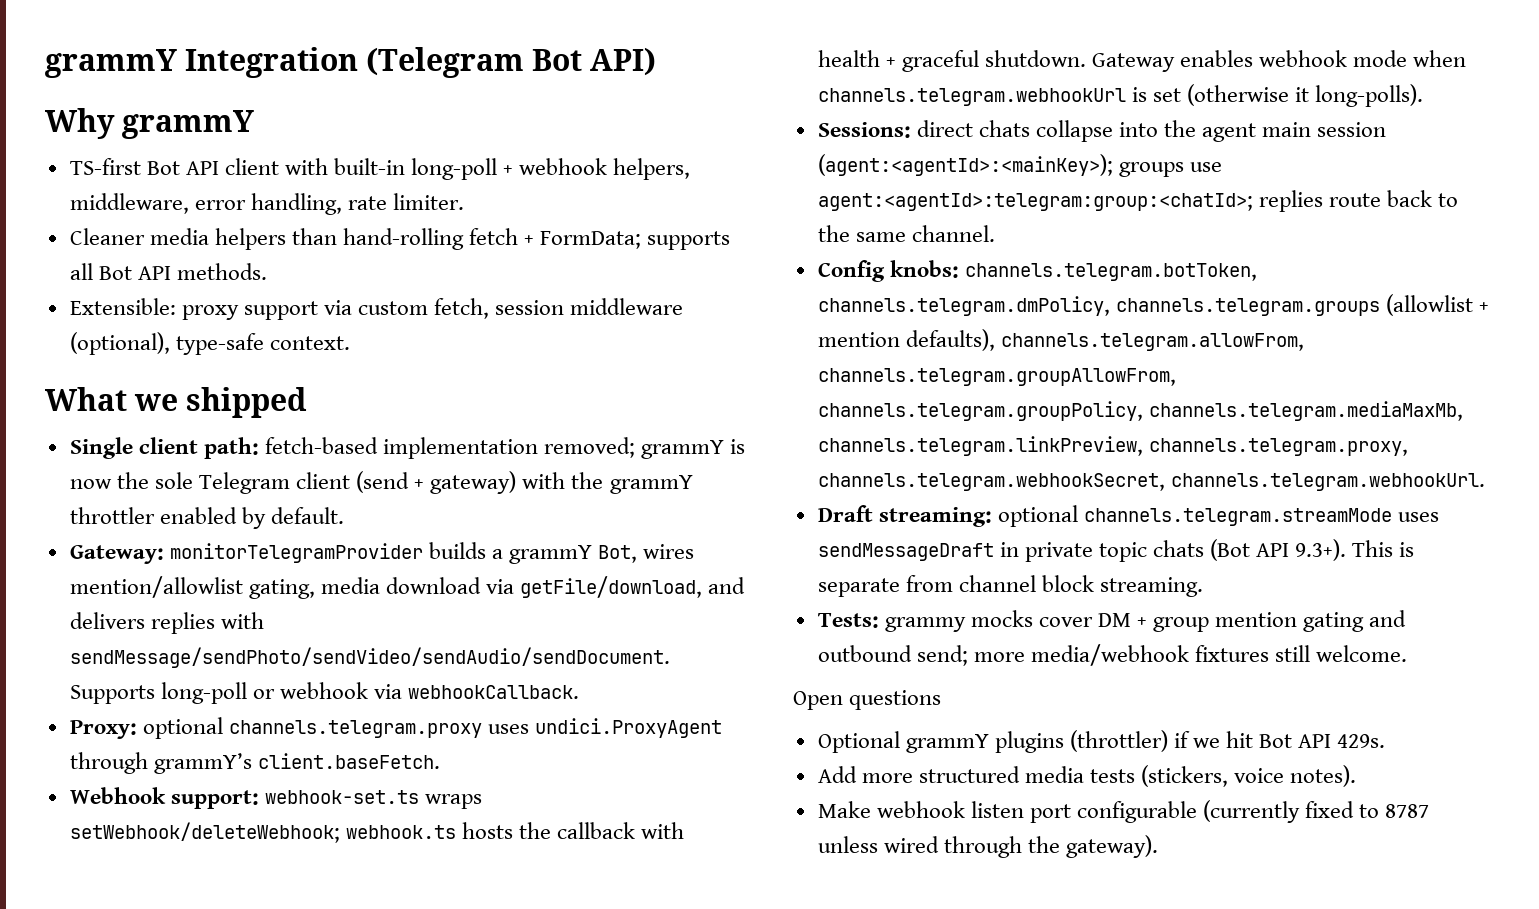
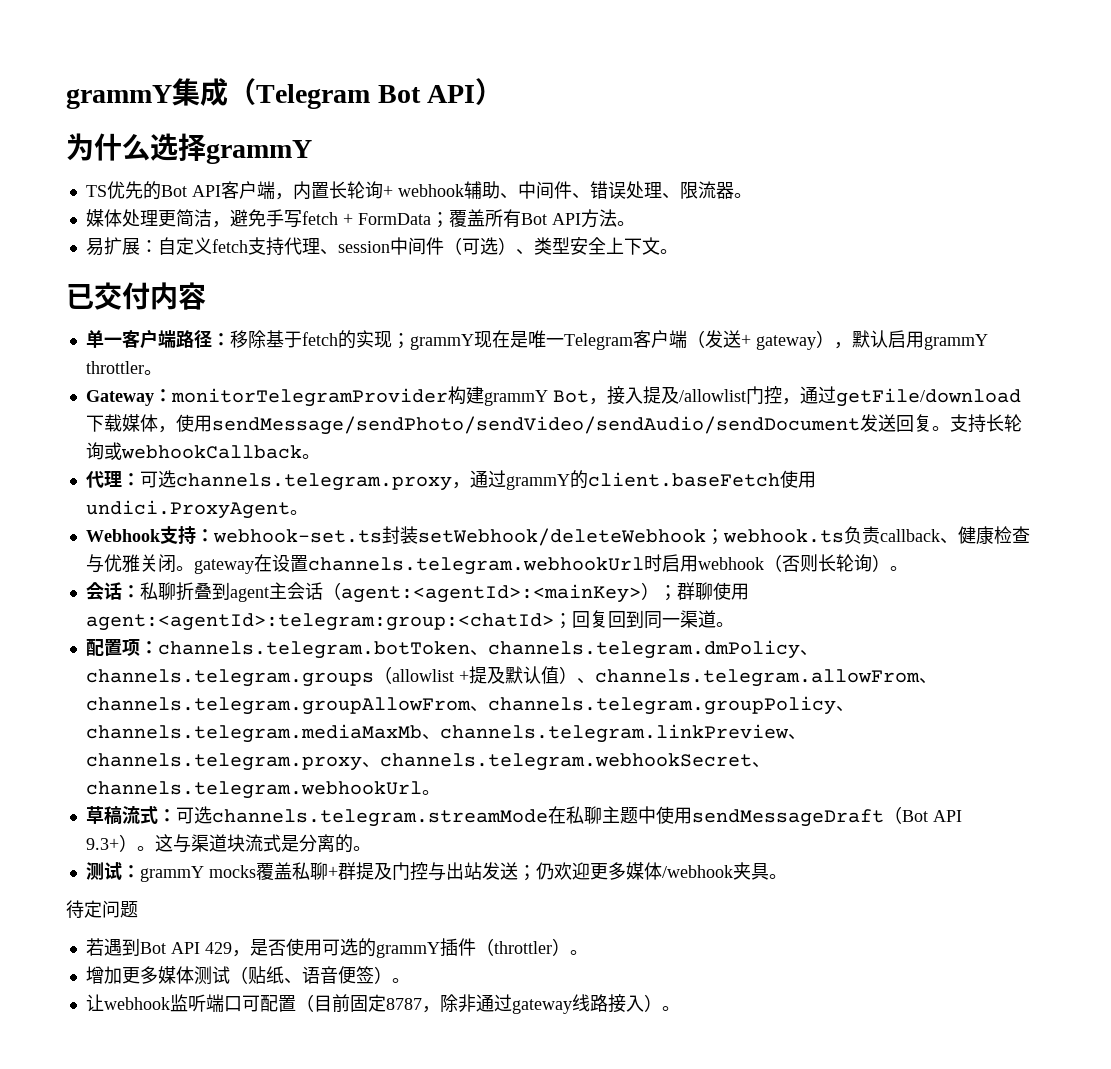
- grammY Integration (Telegram Bot API)
- Why grammY
- TS-first Bot API client with built-in long-poll + webhook helpers, middleware, error handling, rate limiter.
- Cleaner media helpers than hand-rolling fetch + FormData; supports all Bot API methods.
- Extensible: proxy support via custom fetch, session middleware (optional), type-safe context.
- What we shipped
- Single client path: fetch-based implementation removed; grammY is now the sole Telegram client (send + gateway) with the grammY throttler enabled by default.
- Gateway: monitorTelegramProvider builds a grammY Bot, wires mention/allowlist gating, media download via getFile/download, and delivers replies with sendMessage/sendPhoto/sendVideo/sendAudio/sendDocument. Supports long-poll or webhook via webhookCallback.
- Proxy: optional channels.telegram.proxy uses undici.ProxyAgent through grammY’s client.baseFetch.
- Webhook support: webhook-set.ts wraps setWebhook/deleteWebhook; webhook.ts hosts the callback with health + graceful shutdown. Gateway enables webhook mode when channels.telegram.webhookUrl is set (otherwise it long-polls).
- Sessions: direct chats collapse into the agent main session (agent:<agentId>:<mainKey>); groups use agent:<agentId>:telegram:group:<chatId>; replies route back to the same channel.
- Config knobs: channels.telegram.botToken, channels.telegram.dmPolicy, channels.telegram.groups (allowlist + mention defaults), channels.telegram.allowFrom, channels.telegram.groupAllowFrom, channels.telegram.groupPolicy, channels.telegram.mediaMaxMb, channels.telegram.linkPreview, channels.telegram.proxy, channels.telegram.webhookSecret, channels.telegram.webhookUrl.
- Draft streaming: optional channels.telegram.streamMode uses sendMessageDraft in private topic chats (Bot API 9.3+). This is separate from channel block streaming.
- Tests: grammy mocks cover DM + group mention gating and outbound send; more media/webhook fixtures still welcome.
- Open questions
- Optional grammY plugins (throttler) if we hit Bot API 429s.
- Add more structured media tests (stickers, voice notes).
- Make webhook listen port configurable (currently fixed to 8787 unless wired through the gateway).
+ grammY集成（Telegram Bot API）
+ 为什么选择grammY
+ TS优先的Bot API客户端，内置长轮询+ webhook辅助、中间件、错误处理、限流器。
+ 媒体处理更简洁，避免手写fetch + FormData；覆盖所有Bot API方法。
+ 易扩展：自定义fetch支持代理、session中间件（可选）、类型安全上下文。
+ 已交付内容
+ 单一客户端路径：移除基于fetch的实现；grammY现在是唯一Telegram客户端（发送+ gateway），默认启用grammY throttler。
+ Gateway：monitorTelegramProvider构建grammY Bot，接入提及/allowlist门控，通过getFile/download下载媒体，使用sendMessage/sendPhoto/sendVideo/sendAudio/sendDocument发送回复。支持长轮询或webhookCallback。
+ 代理：可选channels.telegram.proxy，通过grammY的client.baseFetch使用undici.ProxyAgent。
+ Webhook支持：webhook-set.ts封装setWebhook/deleteWebhook；webhook.ts负责callback、健康检查与优雅关闭。gateway在设置channels.telegram.webhookUrl时启用webhook（否则长轮询）。
+ 会话：私聊折叠到agent主会话（agent:<agentId>:<mainKey>）；群聊使用agent:<agentId>:telegram:group:<chatId>；回复回到同一渠道。
+ 配置项：channels.telegram.botToken、channels.telegram.dmPolicy、channels.telegram.groups（allowlist +提及默认值）、channels.telegram.allowFrom、channels.telegram.groupAllowFrom、channels.telegram.groupPolicy、channels.telegram.mediaMaxMb、channels.telegram.linkPreview、channels.telegram.proxy、channels.telegram.webhookSecret、channels.telegram.webhookUrl。
+ 草稿流式：可选channels.telegram.streamMode在私聊主题中使用sendMessageDraft（Bot API 9.3+）。这与渠道块流式是分离的。
+ 测试：grammY mocks覆盖私聊+群提及门控与出站发送；仍欢迎更多媒体/webhook夹具。
+ 待定问题
+ 若遇到Bot API 429，是否使用可选的grammY插件（throttler）。
+ 增加更多媒体测试（贴纸、语音便签）。
+ 让webhook监听端口可配置（目前固定8787，除非通过gateway线路接入）。

